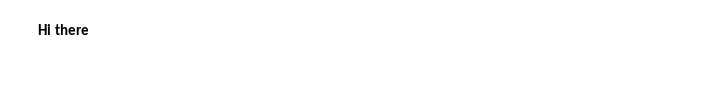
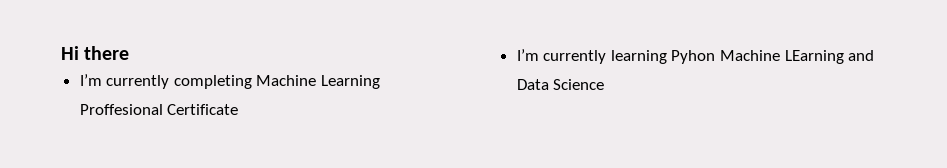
+ I’m currently completing Machine Learning Proffesional Certificate
+ I’m currently learning Pyhon Machine LEarning and Data Science

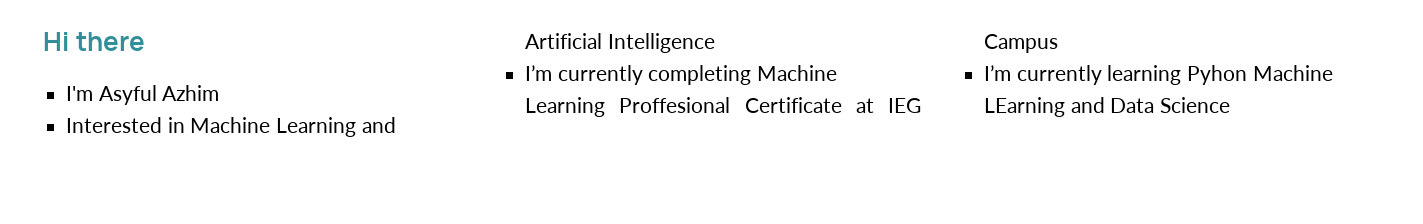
+ I'm Asyful Azhim
+ Interested in Machine Learning and Artificial Intelligence
- I’m currently completing Machine Learning Proffesional Certificate
+ I’m currently completing Machine Learning Proffesional Certificate at IEG Campus

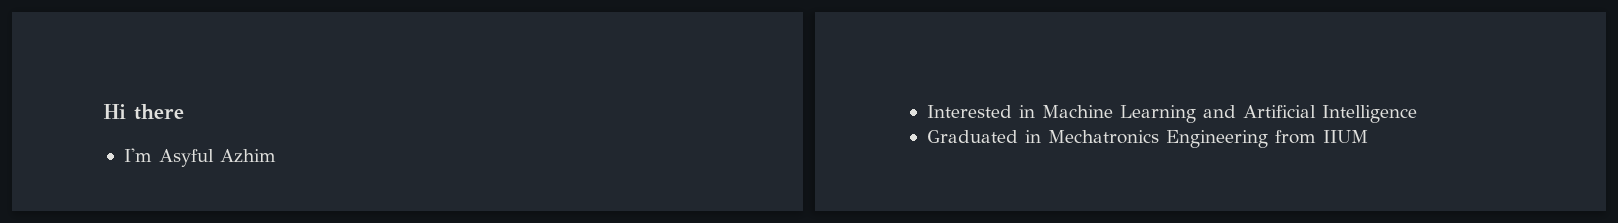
- I’m currently completing Machine Learning Proffesional Certificate at IEG Campus
- I’m currently learning Pyhon Machine LEarning and Data Science
+ Graduated in Mechatronics Engineering from IIUM

